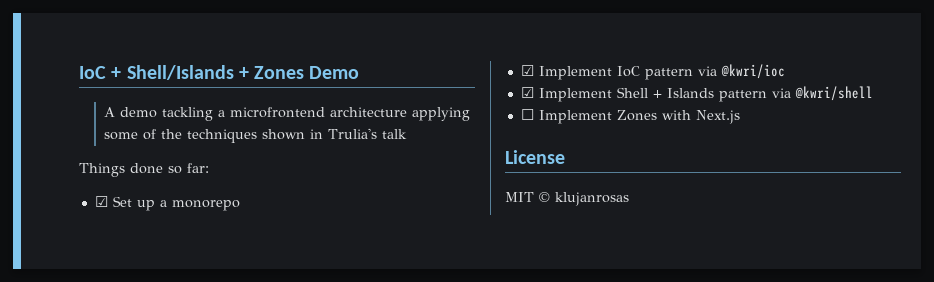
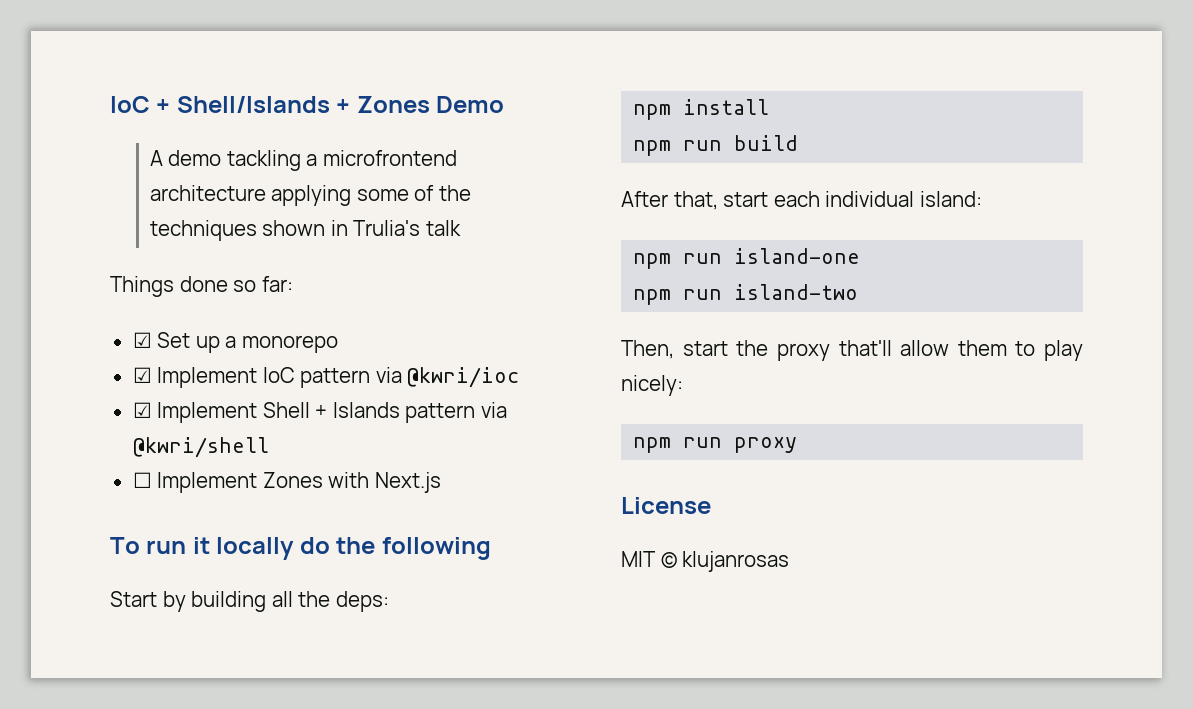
+ To run it locally do the following
+ Start by building all the deps:
+ npm install
+ npm run build
+ After that, start each individual island:
+ npm run island-one
+ npm run island-two
+ Then, start the proxy that'll allow them to play nicely:
+ npm run proxy

